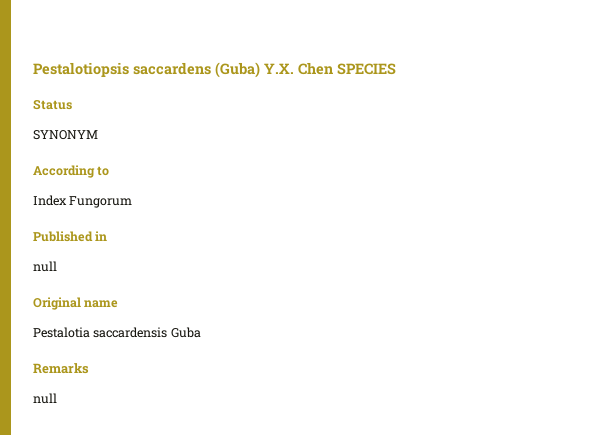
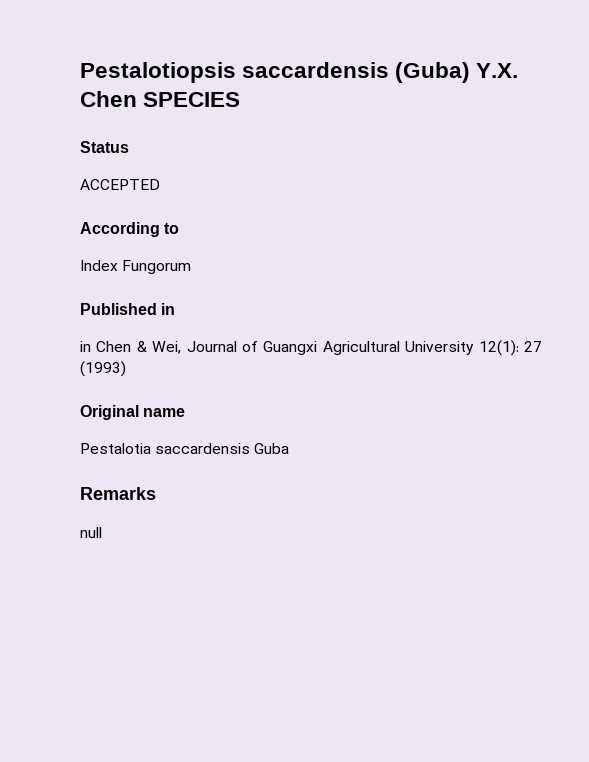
- Pestalotiopsis saccardens (Guba) Y.X. Chen SPECIES
+ Pestalotiopsis saccardensis (Guba) Y.X. Chen SPECIES
- SYNONYM
+ ACCEPTED
  Published in
- null
+ in Chen & Wei, Journal of Guangxi Agricultural University 12(1): 27 (1993)

